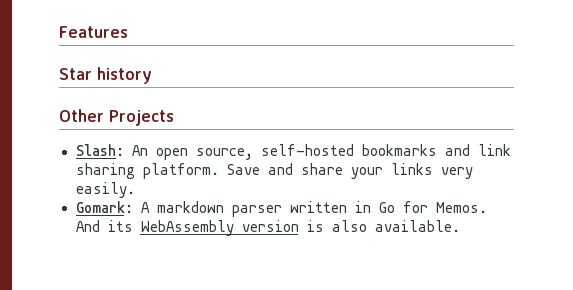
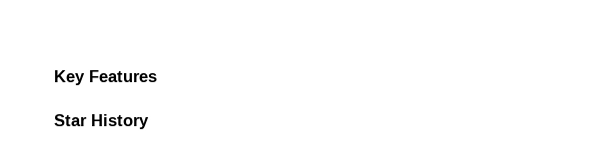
- Features
+ Key Features
- Star history
- Other Projects
- Slash: An open source, self-hosted bookmarks and link sharing platform. Save and share your links very easily.
- Gomark: A markdown parser written in Go for Memos. And its WebAssembly version is also available.
+ Star History

